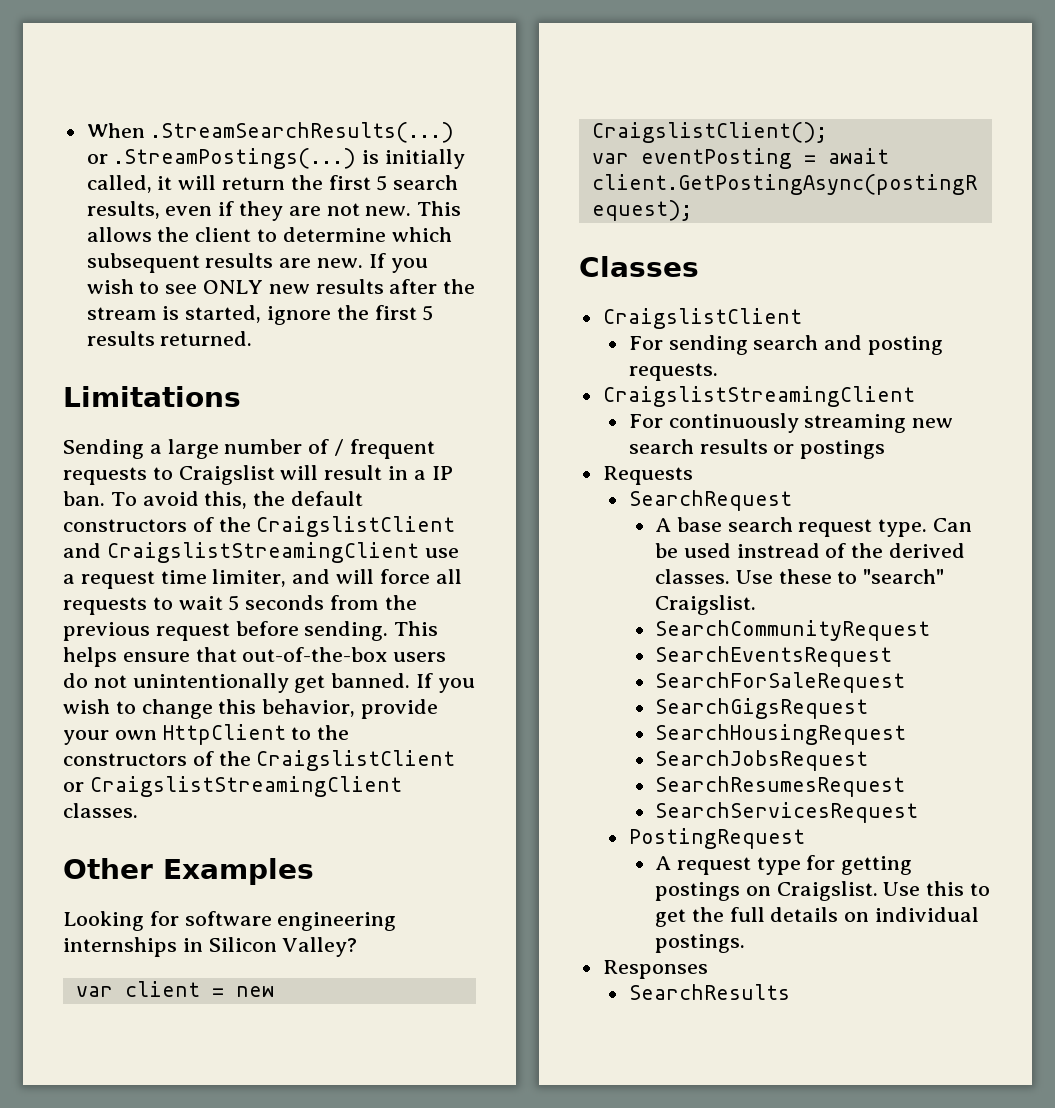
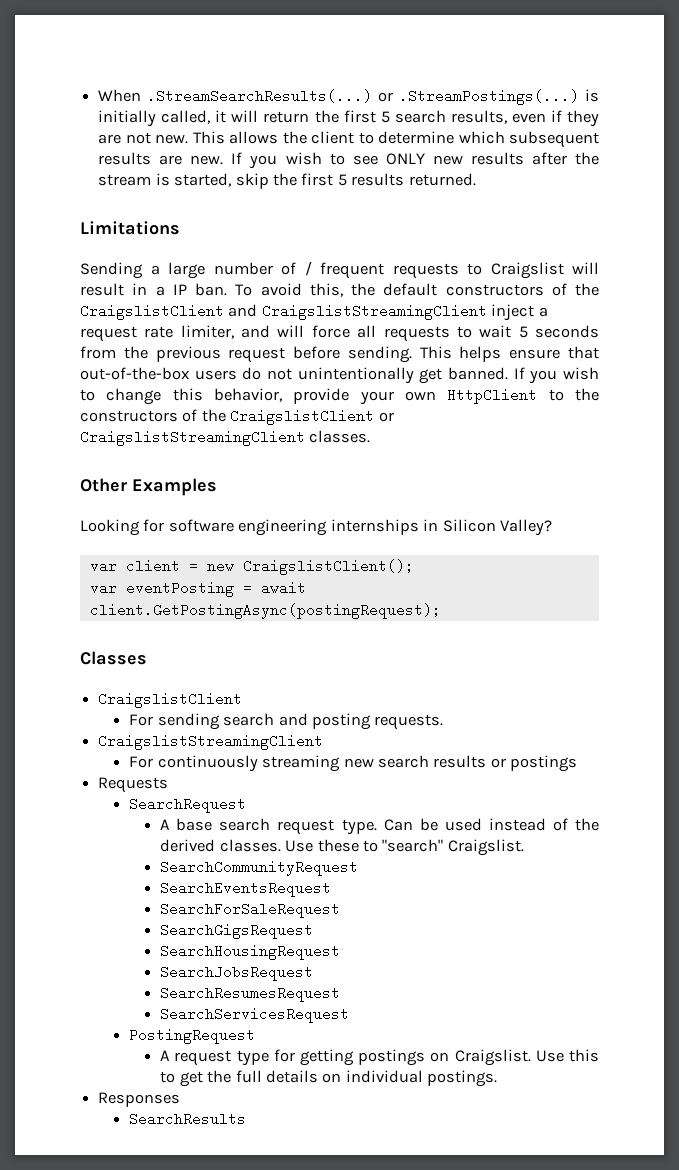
- If you wish to see ONLY new results after the stream is started, ignore the first 5 results returned.
+ If you wish to see ONLY new results after the stream is started, skip the first 5 results returned.
- To avoid this, the default constructors of the CraigslistClient and CraigslistStreamingClient use a request time limiter, and will force all requests to wait 5 seconds from the previous request before sending.
+ To avoid this, the default constructors of the CraigslistClient and CraigslistStreamingClient inject a request rate limiter, and will force all requests to wait 5 seconds from the previous request before sending.
- Can be used instread of the derived classes.
+ Can be used instead of the derived classes.

